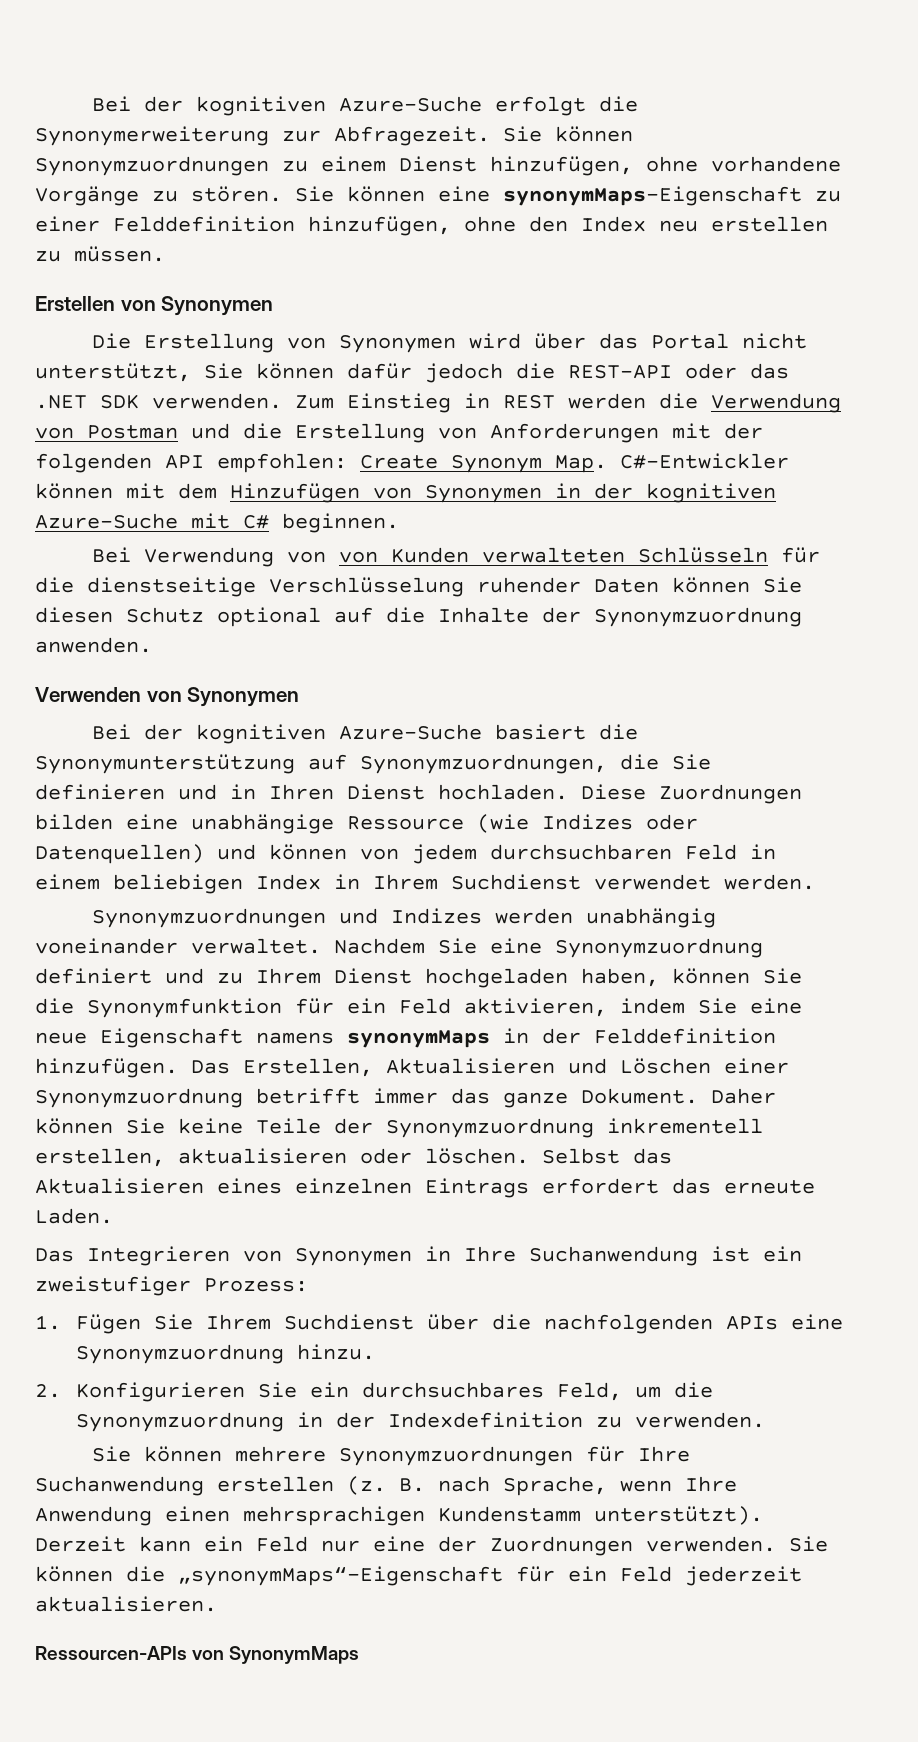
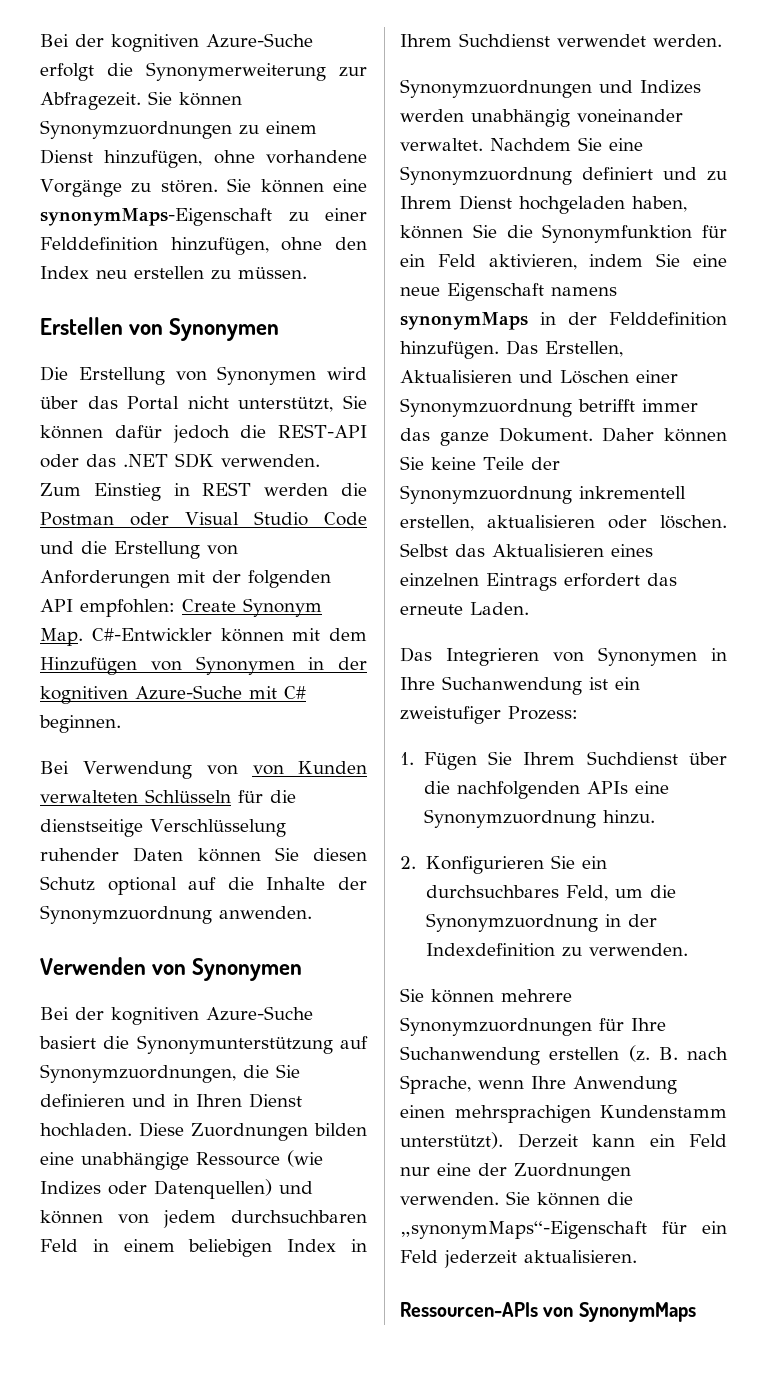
- Zum Einstieg in REST werden die Verwendung von Postman und die Erstellung von Anforderungen mit der folgenden API empfohlen: Create Synonym Map. C#-Entwickler können mit dem Hinzufügen von Synonymen in der kognitiven Azure-Suche mit C# beginnen.
+ Zum Einstieg in REST werden die Postman oder Visual Studio Code und die Erstellung von Anforderungen mit der folgenden API empfohlen: Create Synonym Map. C#-Entwickler können mit dem Hinzufügen von Synonymen in der kognitiven Azure-Suche mit C# beginnen.

